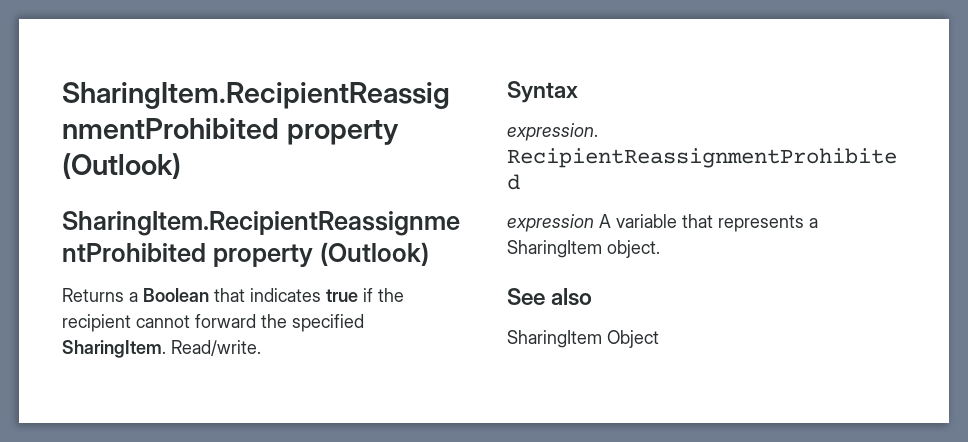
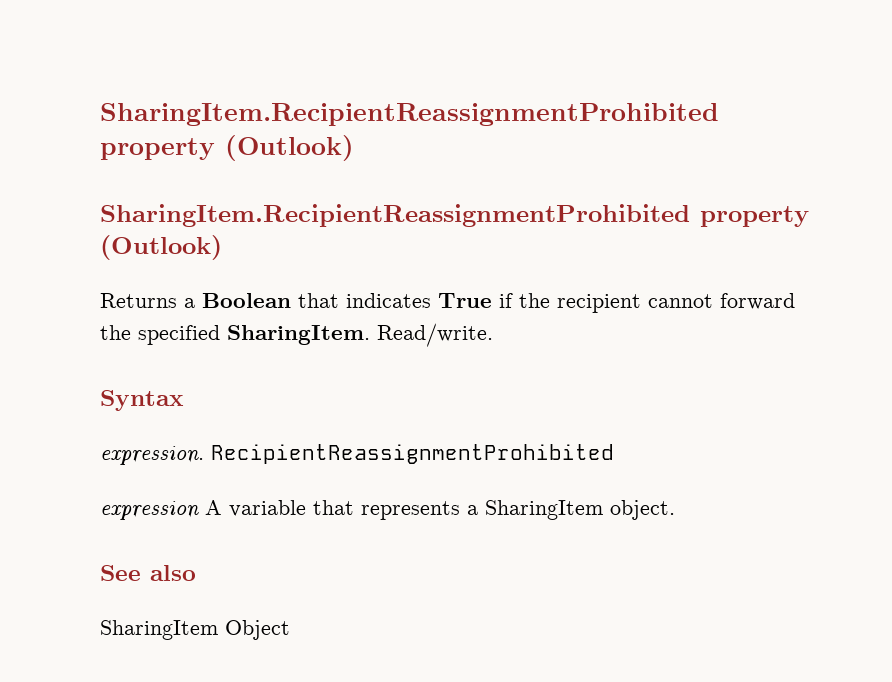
- Returns a Boolean that indicates true if the recipient cannot forward the specified SharingItem.
+ Returns a Boolean that indicates True if the recipient cannot forward the specified SharingItem.

